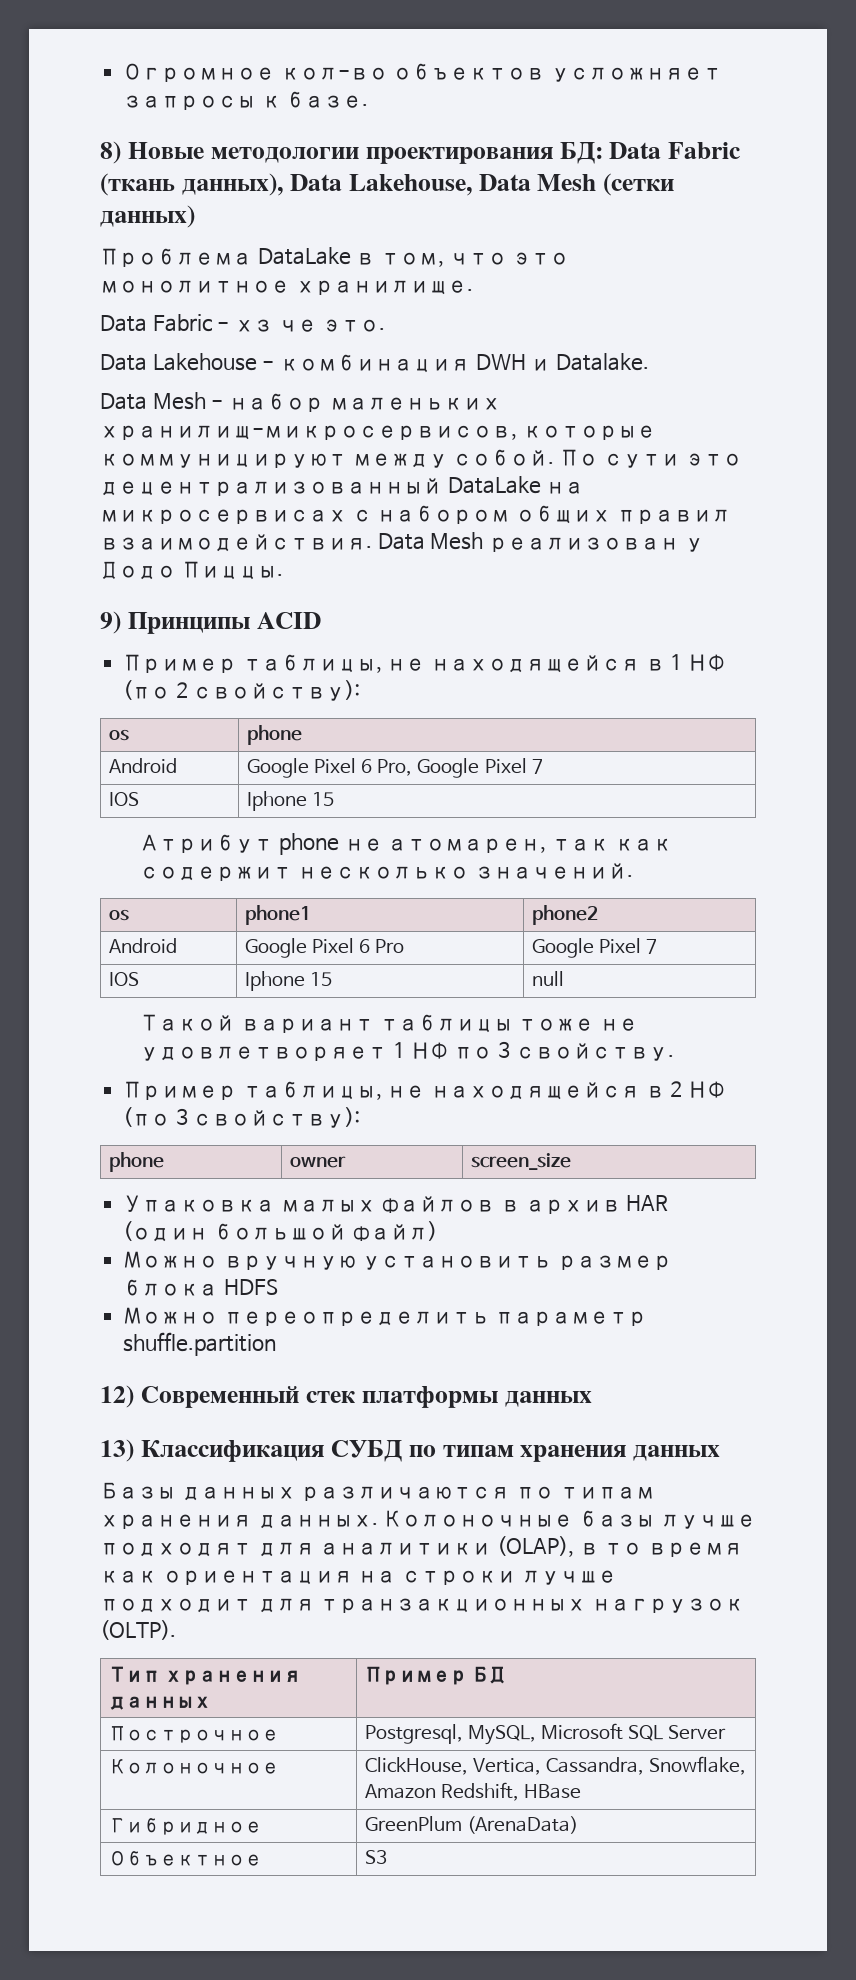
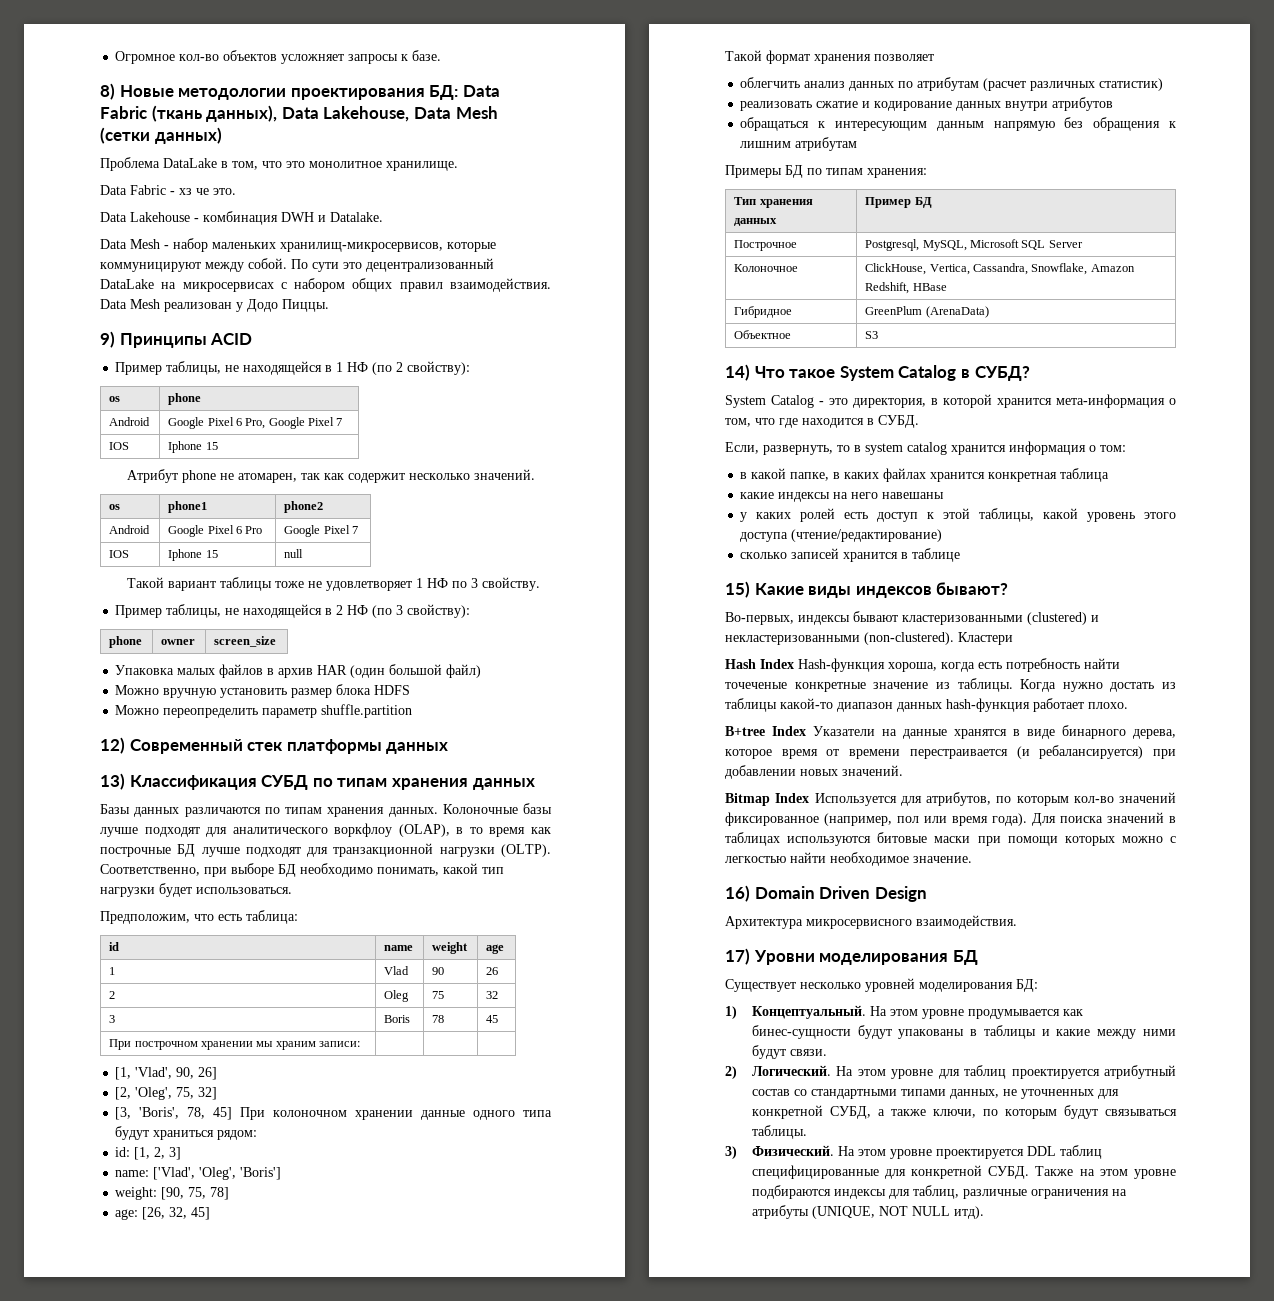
- Колоночные базы лучше подходят для аналитики (OLAP), в то время как ориентация на строки лучше подходит для транзакционных нагрузок (OLTP).
+ Колоночные базы лучше подходят для аналитического воркфлоу (OLAP), в то время как построчные БД лучше подходят для транзакционной нагрузки (OLTP). Соответственно, при выборе БД необходимо понимать, какой тип нагрузки будет использоваться.
+ Предположим, что есть таблица:
+ id | name | weight | age
+ 1 | Vlad | 90 | 26
+ 2 | Oleg | 75 | 32
+ 3 | Boris | 78 | 45
+ При построчном хранении мы храним записи: | | |
+ [1, 'Vlad', 90, 26]
+ [2, 'Oleg', 75, 32]
+ [3, 'Boris', 78, 45] При колоночном хранении данные одного типа будут храниться рядом:
+ id: [1, 2, 3]
+ name: ['Vlad', 'Oleg', 'Boris']
+ weight: [90, 75, 78]
+ age: [26, 32, 45]
+ Такой формат хранения позволяет
+ облегчить анализ данных по атрибутам (расчет различных статистик)
+ реализовать сжатие и кодирование данных внутри атрибутов
+ обращаться к интересующим данным напрямую без обращения к лишним атрибутам
+ Примеры БД по типам хранения:
+ 14) Что такое System Catalog в СУБД?
+ System Catalog - это директория, в которой хранится мета-информация о том, что где находится в СУБД.
+ Если, развернуть, то в system catalog хранится информация о том:
+ в какой папке, в каких файлах хранится конкретная таблица
+ какие индексы на него навешаны
+ у каких ролей есть доступ к этой таблицы, какой уровень этого доступа (чтение/редактирование)
+ сколько записей хранится в таблице
+ 15) Какие виды индексов бывают?
+ Во-первых, индексы бывают кластеризованными (clustered) и некластеризованными (non-clustered). Кластери
+ Hash Index Hash-функция хороша, когда есть потребность найти точеченые конкретные значение из таблицы. Когда нужно достать из таблицы какой-то диапазон данных hash-функция работает плохо.
+ B+tree Index Указатели на данные хранятся в виде бинарного дерева, которое время от времени перестраивается (и ребалансируется) при добавлении новых значений.
+ Bitmap Index Используется для атрибутов, по которым кол-во значений фиксированное (например, пол или время года). Для поиска значений в таблицах используются битовые маски при помощи которых можно с легкостью найти необходимое значение.
+ 16) Domain Driven Design
+ Архитектура микросервисного взаимодействия.
+ 17) Уровни моделирования БД
+ Существует несколько уровней моделирования БД:
+ 1) Концептуальный. На этом уровне продумывается как бинес-сущности будут упакованы в таблицы и какие между ними будут связи.
+ 2) Логический. На этом уровне для таблиц проектируется атрибутный состав со стандартными типами данных, не уточненных для конкретной СУБД, а также ключи, по которым будут связываться таблицы.
+ 3) Физический. На этом уровне проектируется DDL таблиц специфицированные для конкретной СУБД. Также на этом уровне подбираются индексы для таблиц, различные ограничения на атрибуты (UNIQUE, NOT NULL итд).

